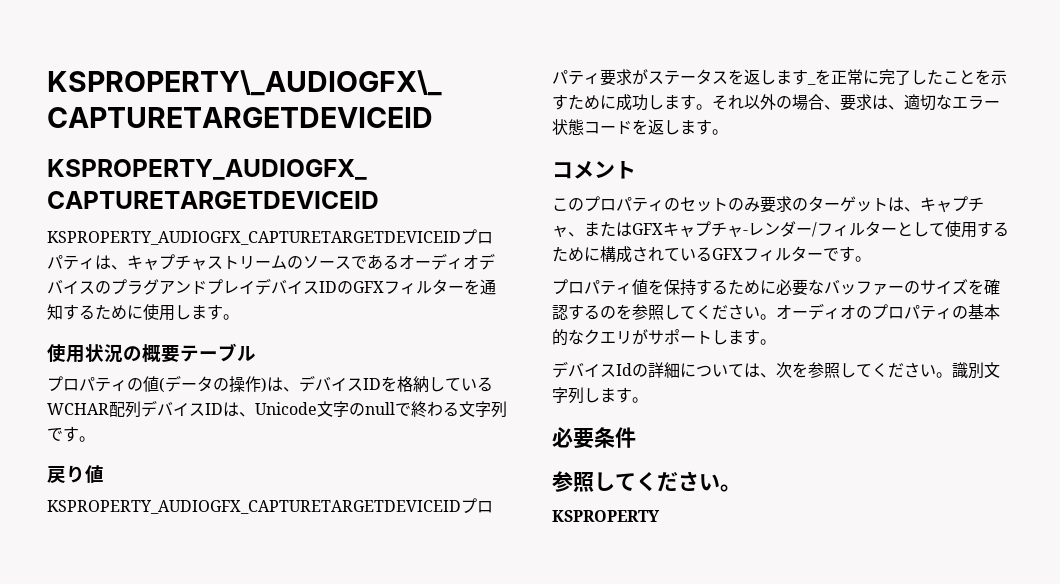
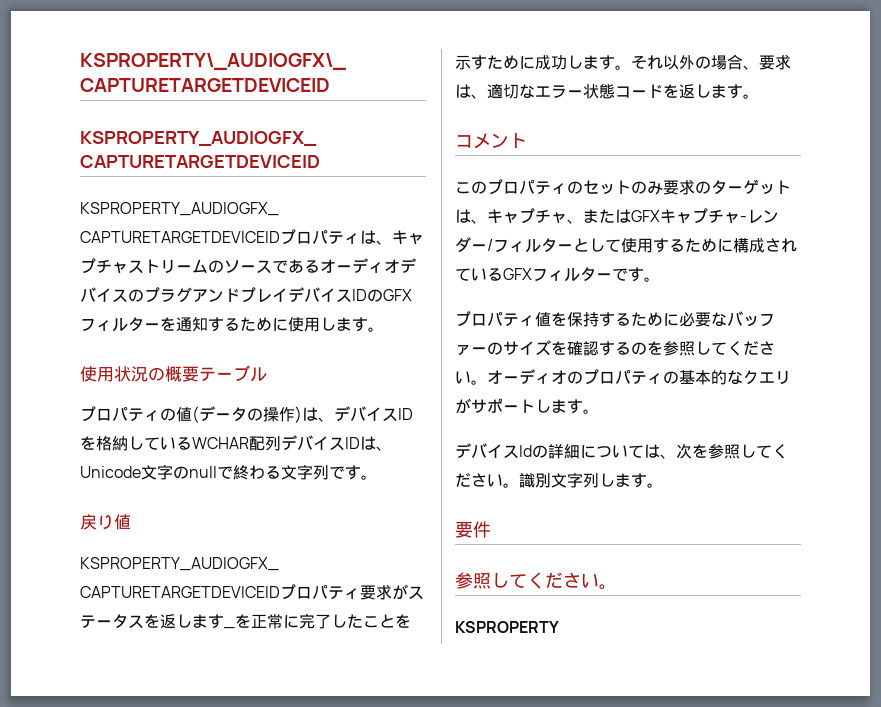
- 必要条件
+ 要件

